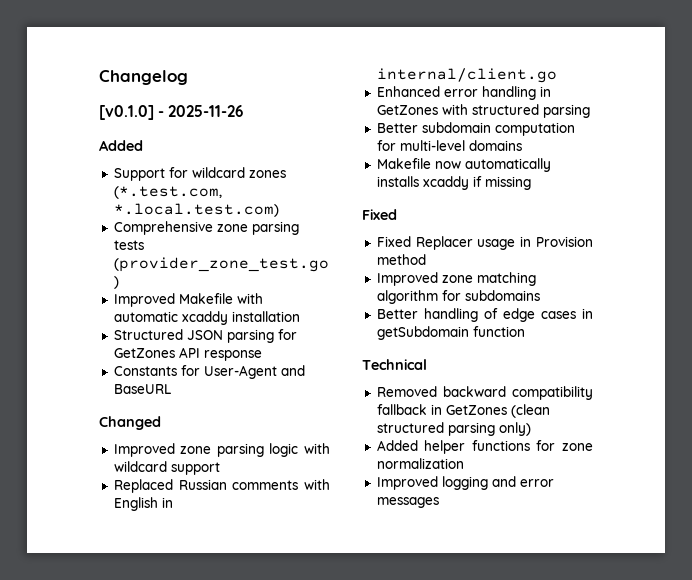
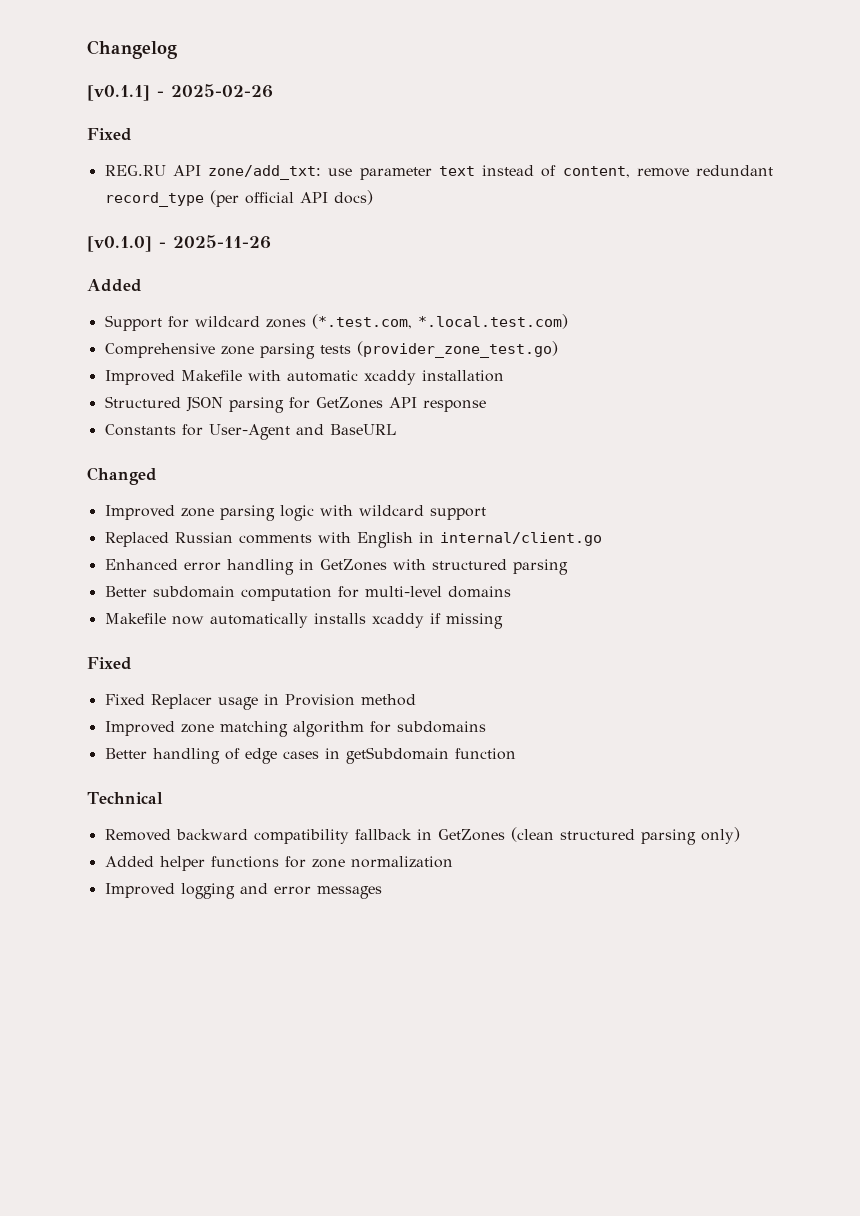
+ [v0.1.1] - 2025-02-26
+ Fixed
+ REG.RU API zone/add_txt: use parameter text instead of content, remove redundant record_type (per official API docs)

